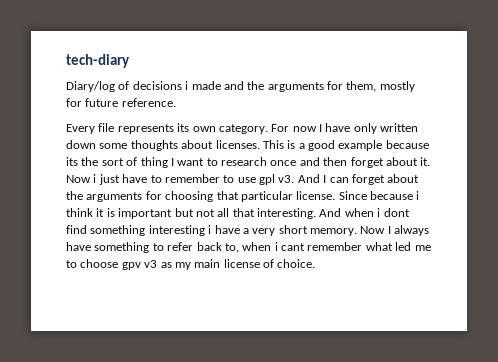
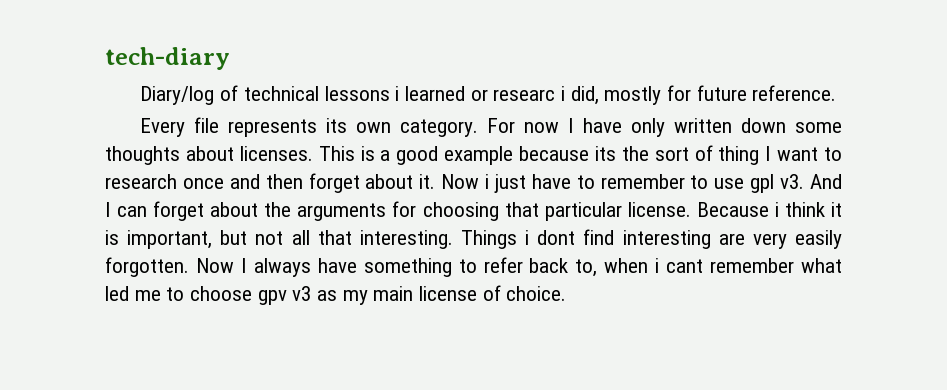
- Diary/log of decisions i made and the arguments for them, mostly for future reference.
+ Diary/log of technical lessons i learned or researc i did, mostly for future reference.
- Since because i think it is important but not all that interesting.
+ Because i think it is important, but not all that interesting.
- And when i dont find something interesting i have a very short memory.
+ Things i dont find interesting are very easily forgotten.

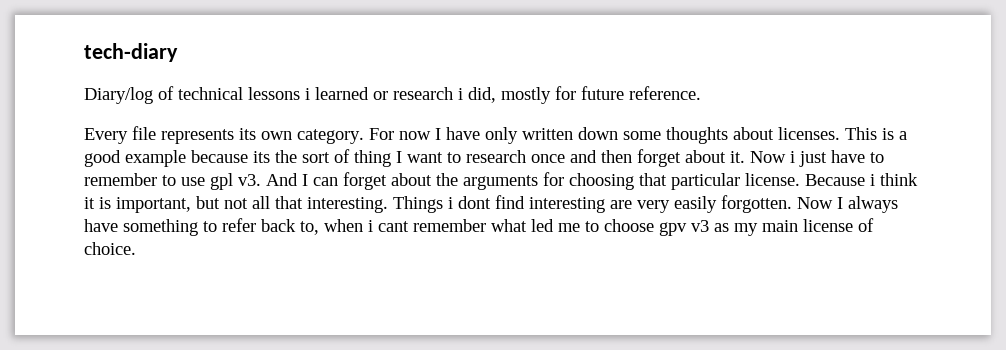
- Diary/log of technical lessons i learned or researc i did, mostly for future reference.
+ Diary/log of technical lessons i learned or research i did, mostly for future reference.

